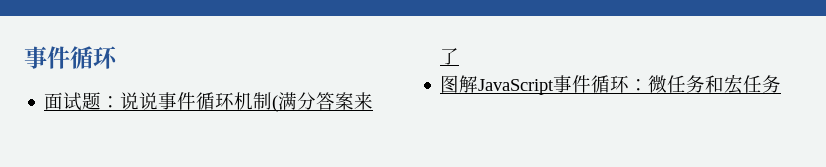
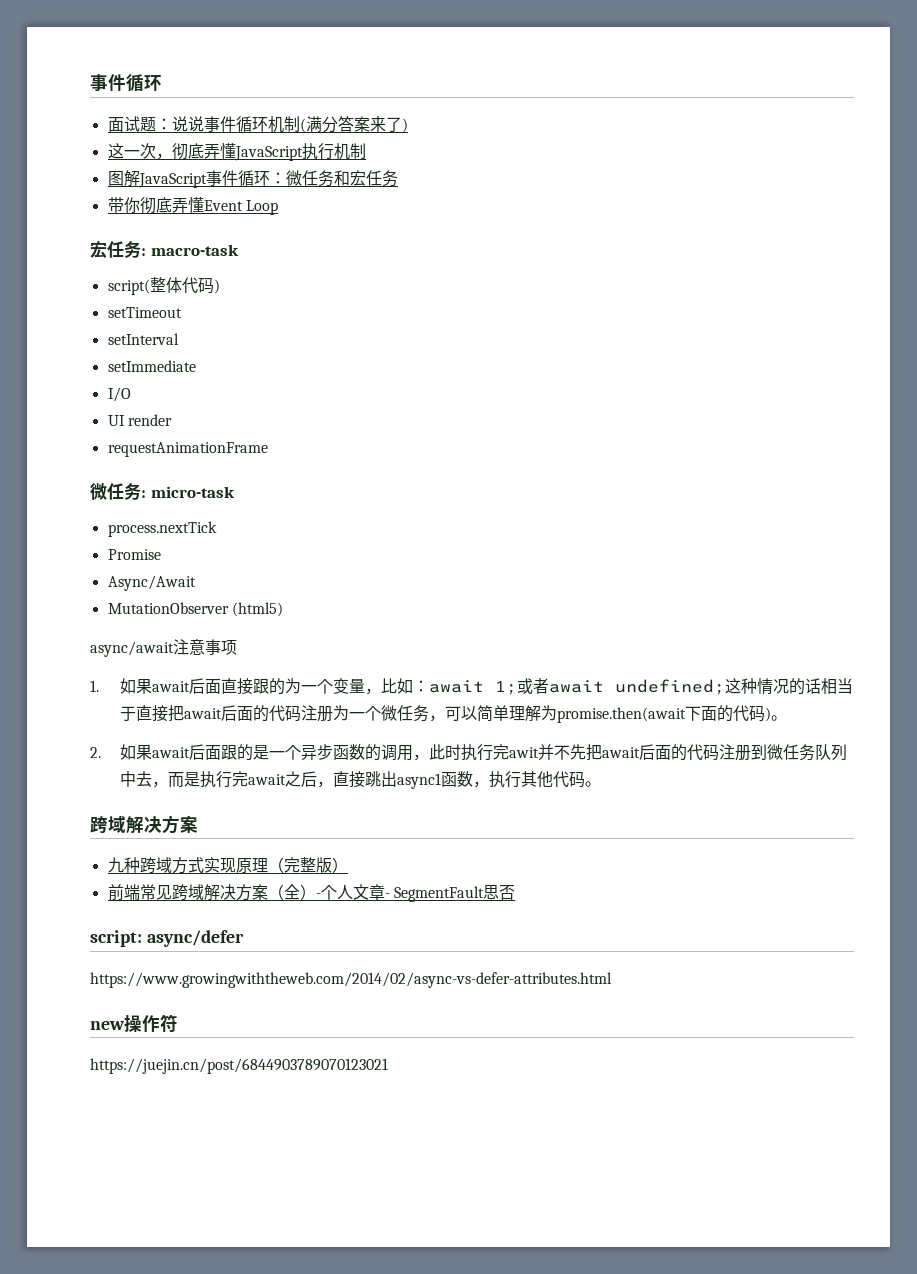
- 面试题：说说事件循环机制(满分答案来了
+ 面试题：说说事件循环机制(满分答案来了)
+ 这一次，彻底弄懂JavaScript执行机制
+ 带你彻底弄懂Event Loop
+ 宏任务: macro-task
+ script(整体代码)
+ setTimeout
+ setInterval
+ setImmediate
+ I/O
+ UI render
+ requestAnimationFrame
+ 微任务: micro-task
+ process.nextTick
+ Promise
+ Async/Await
+ MutationObserver (html5)
+ async/await注意事项
+ 1.如果await后面直接跟的为一个变量，比如：await 1;或者await undefined;这种情况的话相当于直接把await后面的代码注册为一个微任务，可以简单理解为promise.then(await下面的代码)。
+ 2.如果await后面跟的是一个异步函数的调用，此时执行完awit并不先把await后面的代码注册到微任务队列中去，而是执行完await之后，直接跳出async1函数，执行其他代码。
+ 跨域解决方案
+ 九种跨域方式实现原理（完整版）
+ 前端常见跨域解决方案（全）-个人文章- SegmentFault思否
+ script: async/defer
+ https://www.growingwiththeweb.com/2014/02/async-vs-defer-attributes.html
+ new操作符
+ https://juejin.cn/post/6844903789070123021

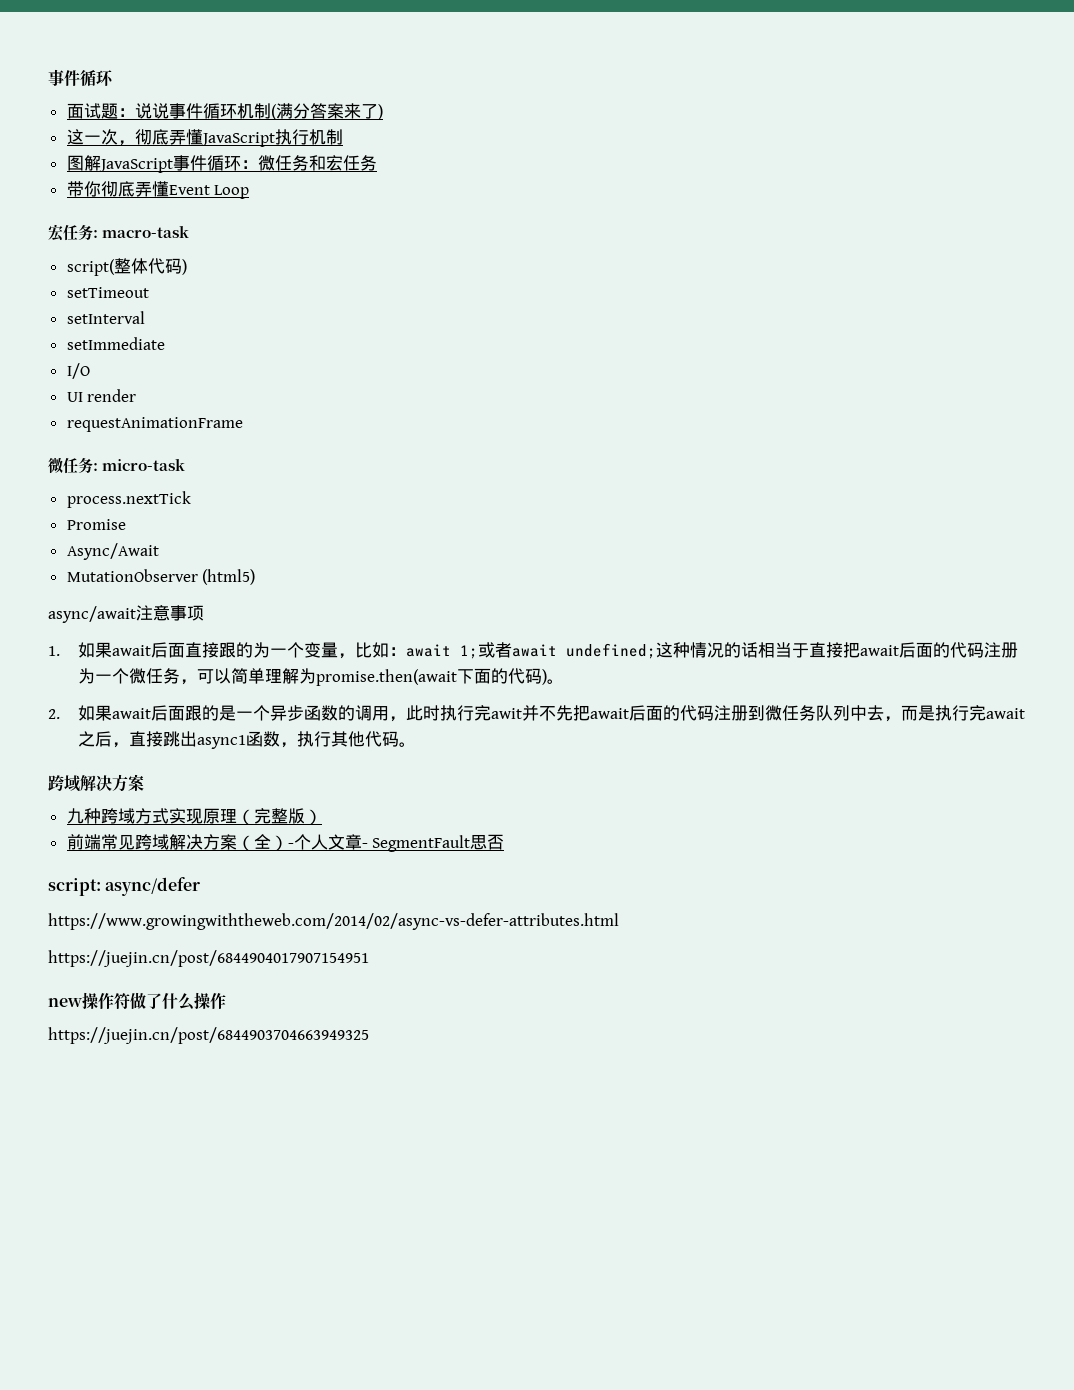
+ https://juejin.cn/post/6844904017907154951
- new操作符
- https://juejin.cn/post/6844903789070123021
+ new操作符做了什么操作
+ https://juejin.cn/post/6844903704663949325

